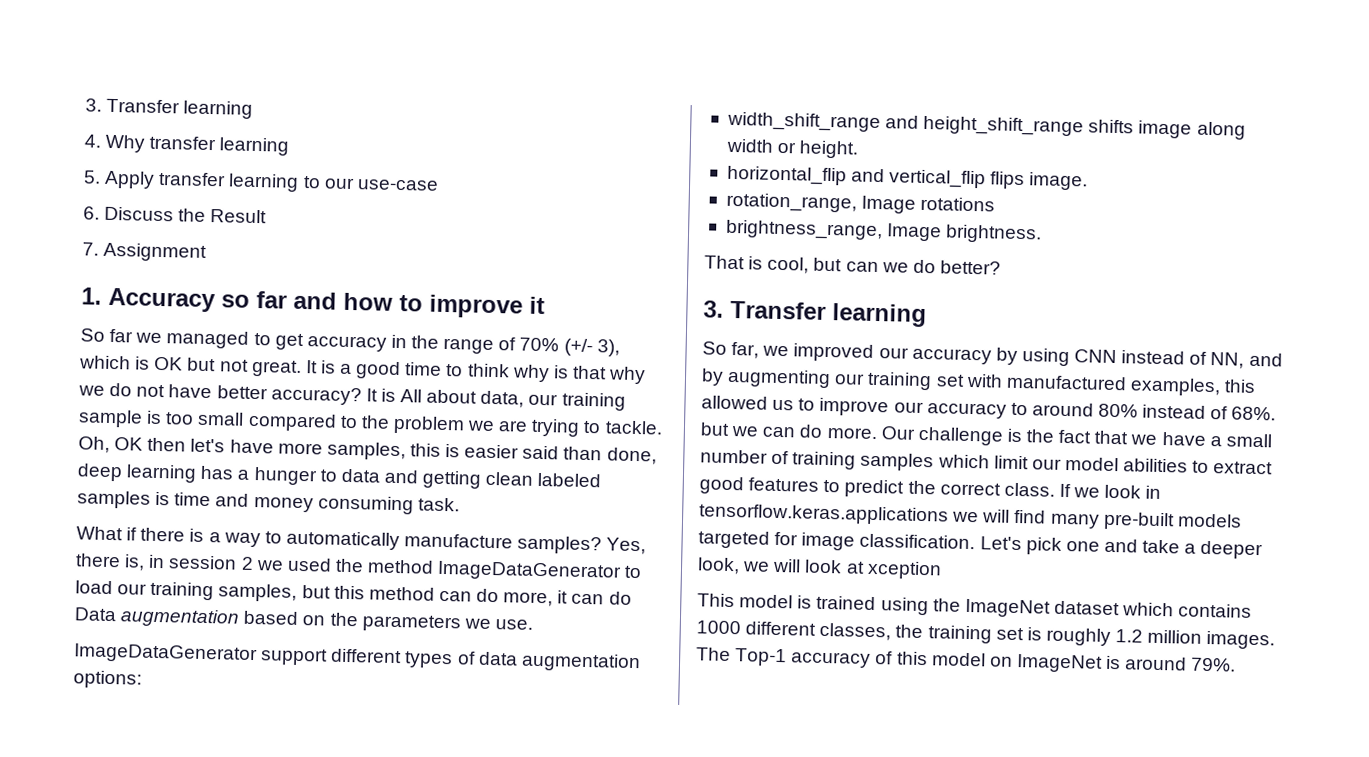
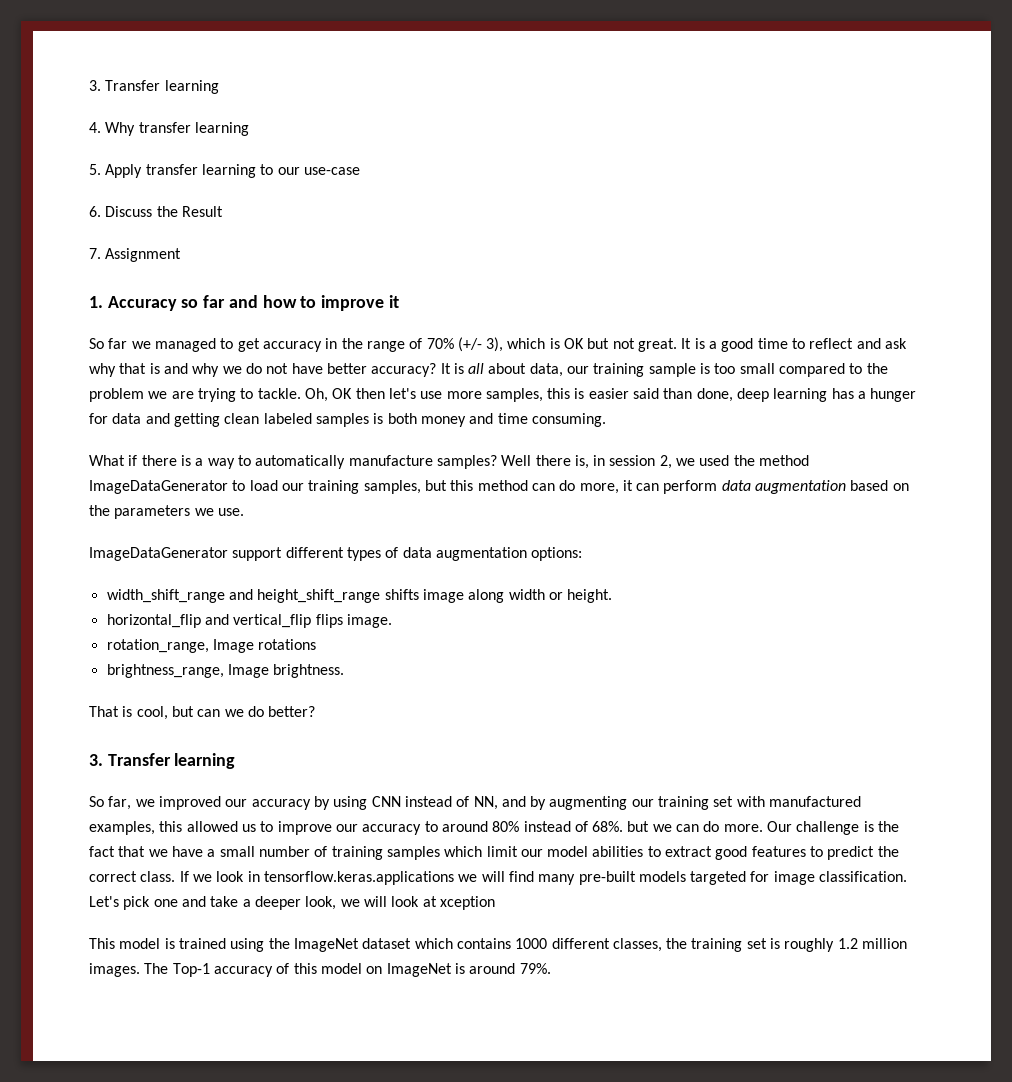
- It is a good time to think why is that why we do not have better accuracy?
+ It is a good time to reflect and ask why that is and why we do not have better accuracy?
- It is All about data, our training sample is too small compared to the problem we are trying to tackle.
+ It is all about data, our training sample is too small compared to the problem we are trying to tackle.
- Oh, OK then let's have more samples, this is easier said than done, deep learning has a hunger to data and getting clean labeled samples is time and money consuming task.
+ Oh, OK then let's use more samples, this is easier said than done, deep learning has a hunger for data and getting clean labeled samples is both money and time consuming.
- Yes, there is, in session 2 we used the method ImageDataGenerator to load our training samples, but this method can do more, it can do Data augmentation based on the parameters we use.
+ Well there is, in session 2, we used the method ImageDataGenerator to load our training samples, but this method can do more, it can perform data augmentation based on the parameters we use.

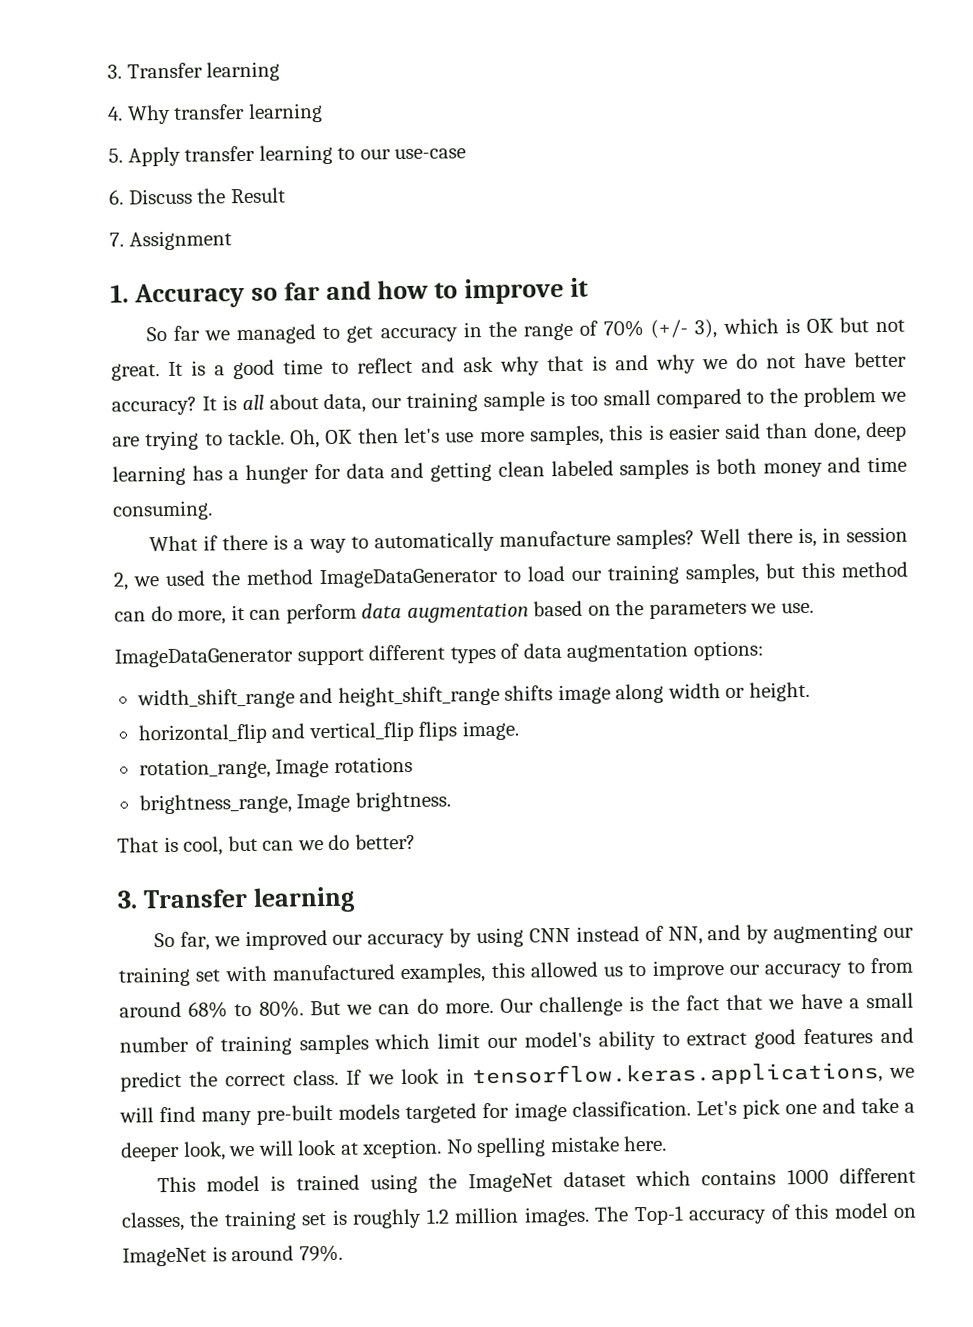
- So far, we improved our accuracy by using CNN instead of NN, and by augmenting our training set with manufactured examples, this allowed us to improve our accuracy to around 80% instead of 68%. but we can do more.
+ So far, we improved our accuracy by using CNN instead of NN, and by augmenting our training set with manufactured examples, this allowed us to improve our accuracy to from around 68% to 80%. But we can do more.
- Our challenge is the fact that we have a small number of training samples which limit our model abilities to extract good features to predict the correct class.
+ Our challenge is the fact that we have a small number of training samples which limit our model's ability to extract good features and predict the correct class.
- If we look in tensorflow.keras.applications we will find many pre-built models targeted for image classification.
+ If we look in tensorflow.keras.applications, we will find many pre-built models targeted for image classification.
- Let's pick one and take a deeper look, we will look at xception
+ Let's pick one and take a deeper look, we will look at xception. No spelling mistake here.

